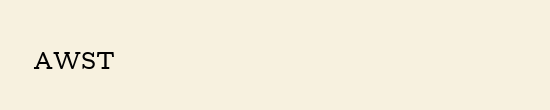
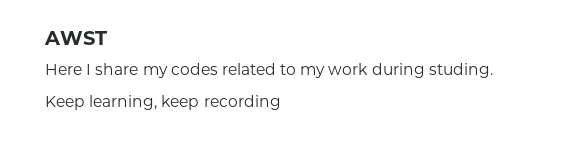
+ Here I share my codes related to my work during studing.
+ Keep learning, keep recording

